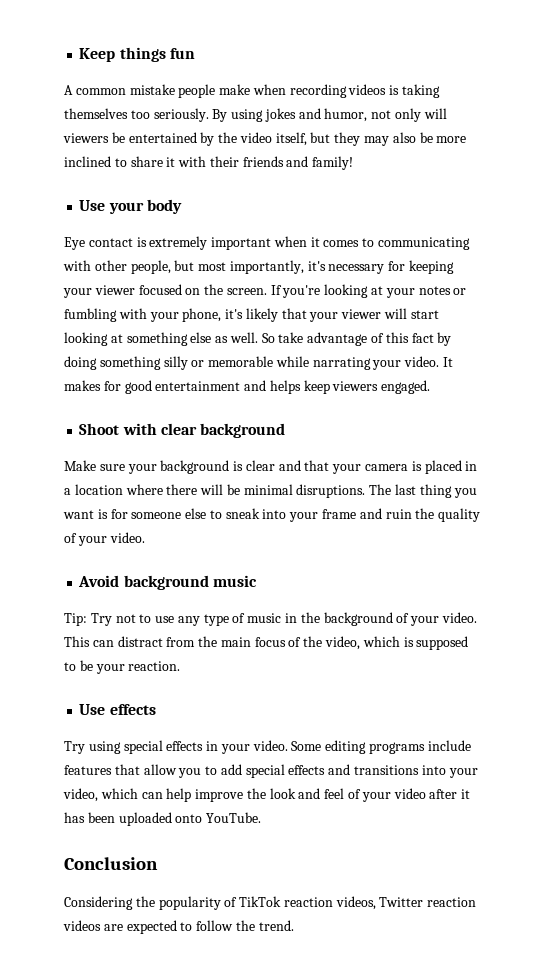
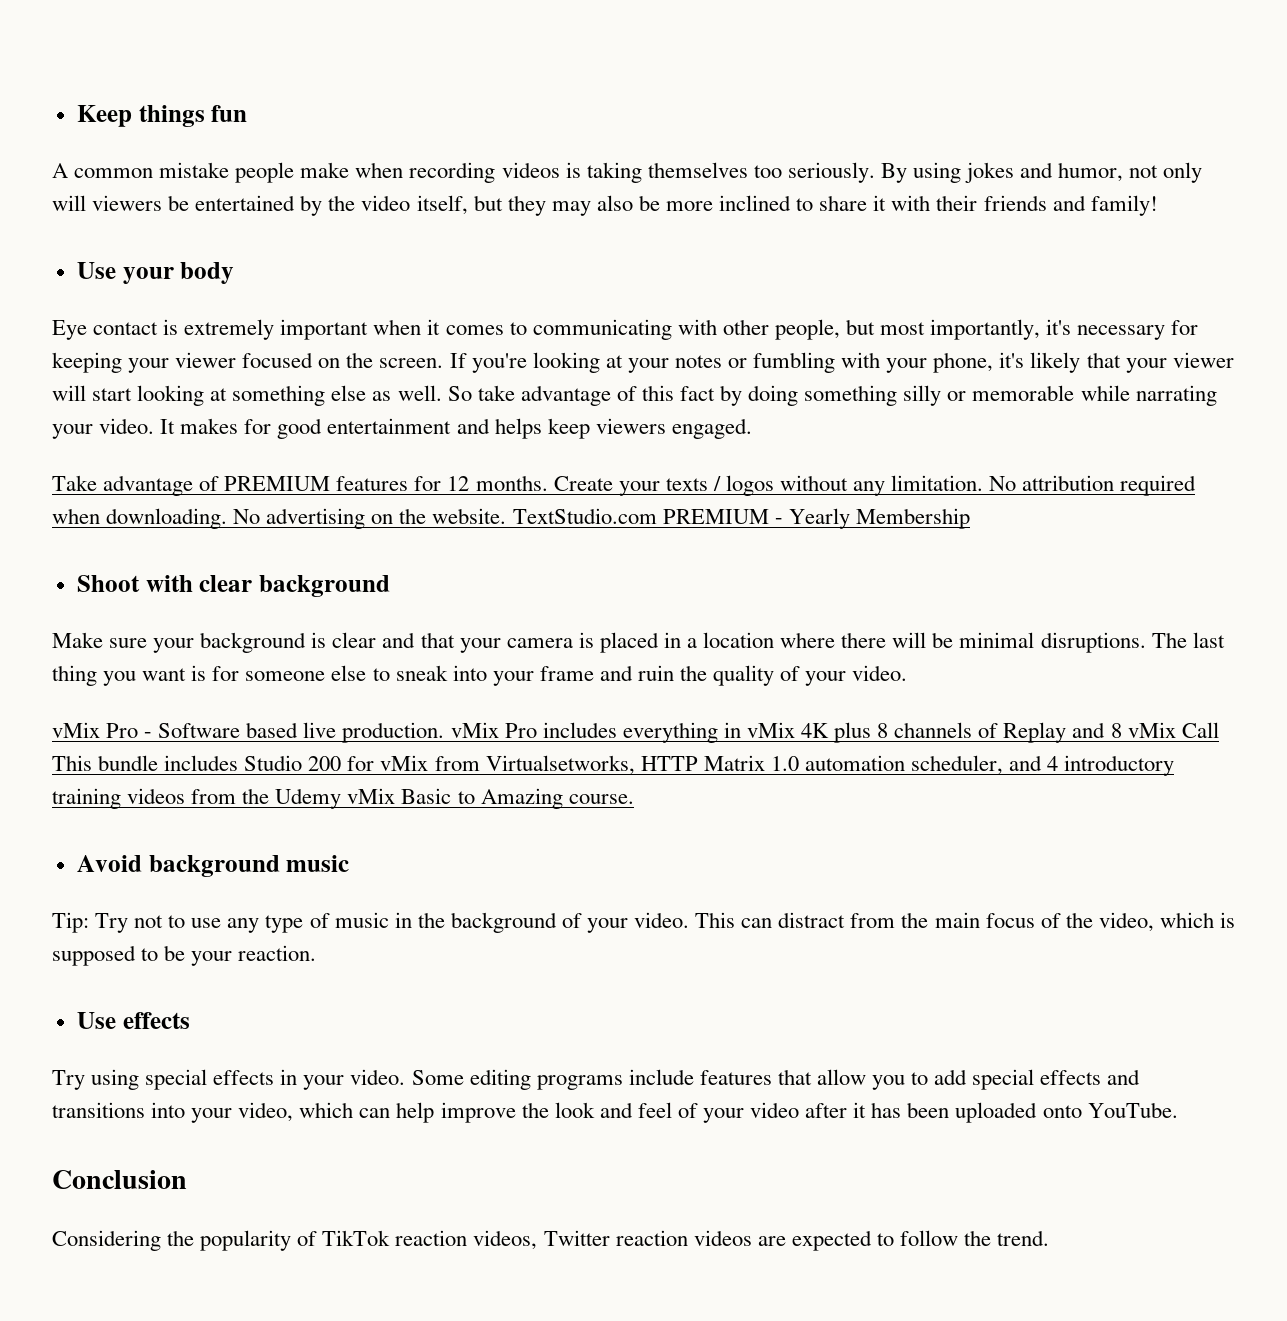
+ Take advantage of PREMIUM features for 12 months. Create your texts / logos without any limitation. No attribution required when downloading. No advertising on the website. TextStudio.com PREMIUM - Yearly Membership
+ vMix Pro - Software based live production. vMix Pro includes everything in vMix 4K plus 8 channels of Replay and 8 vMix Call This bundle includes Studio 200 for vMix from Virtualsetworks, HTTP Matrix 1.0 automation scheduler, and 4 introductory training videos from the Udemy vMix Basic to Amazing course.

